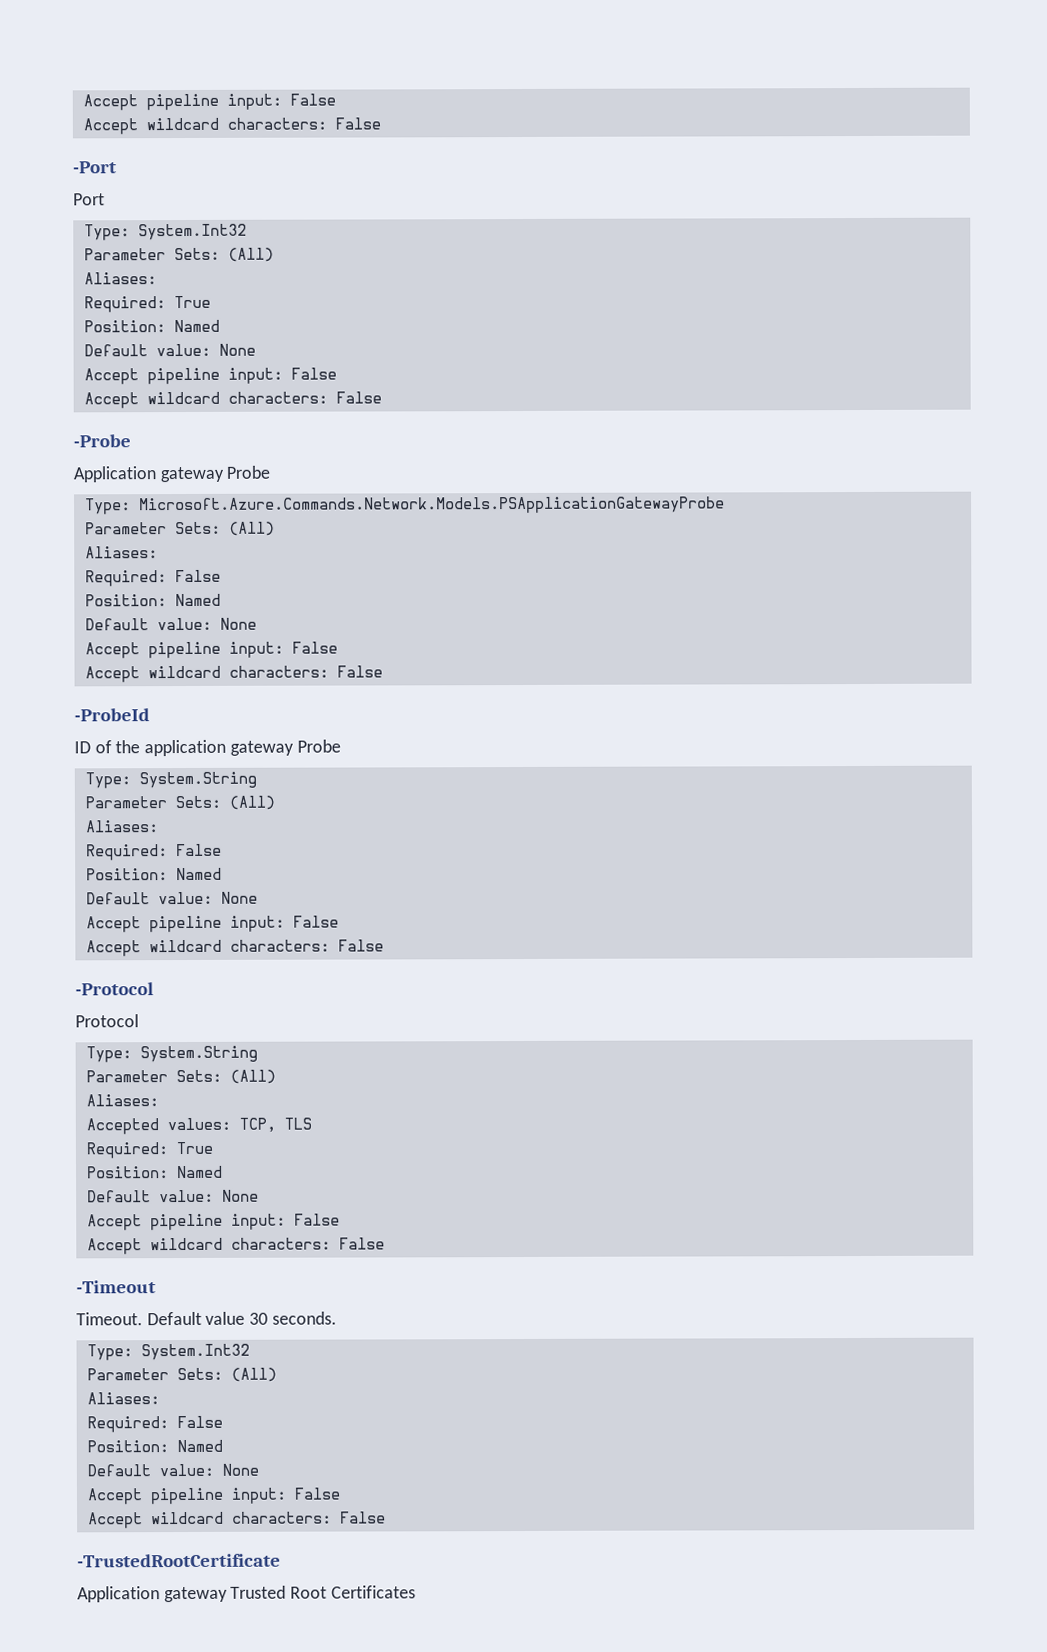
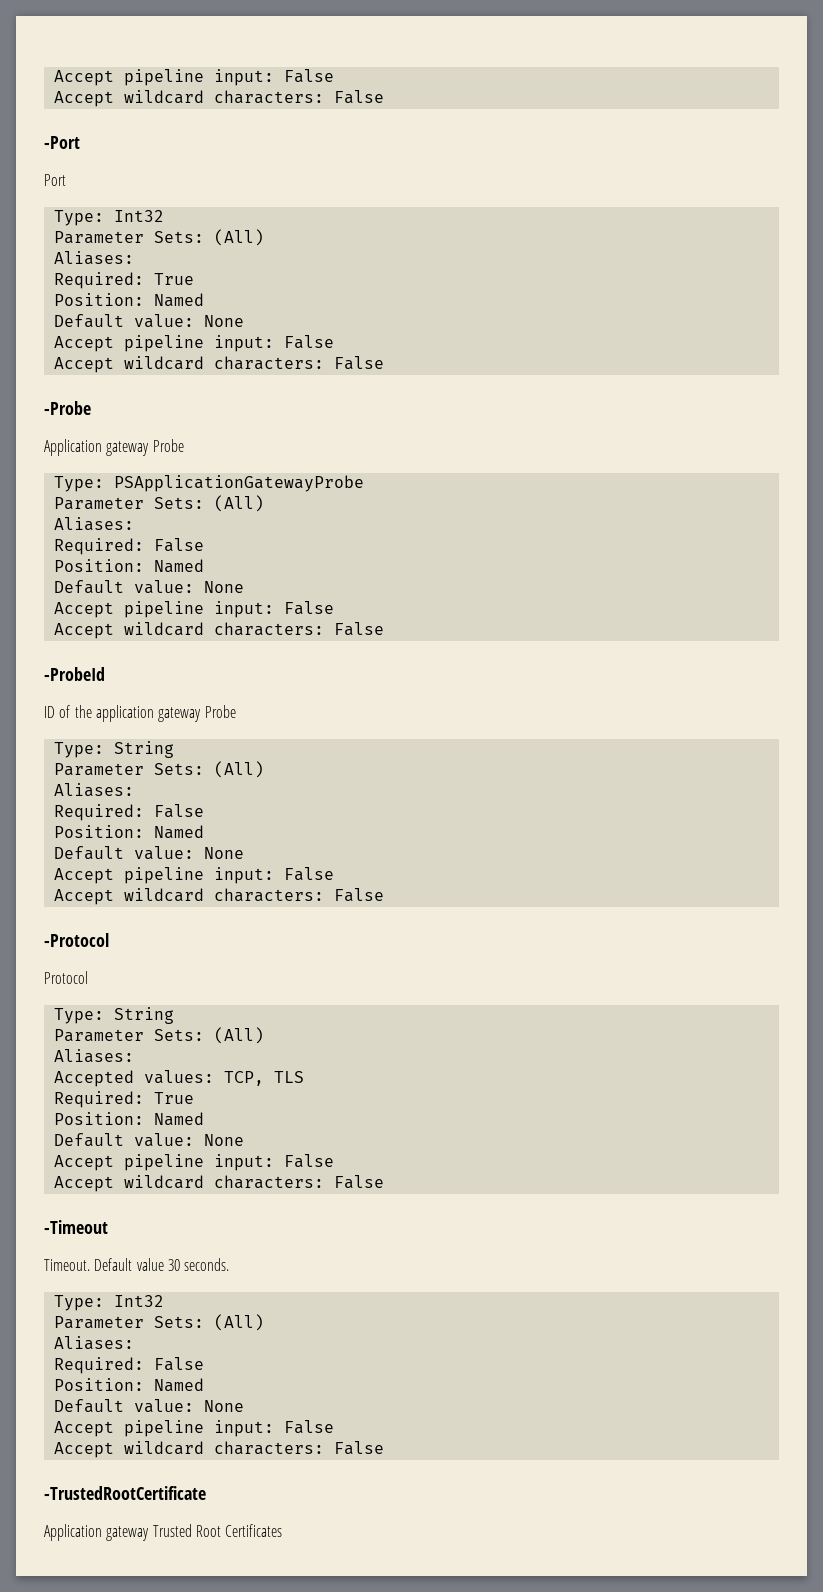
  Port
- Type: System.Int32
+ Type: Int32
- Type: Microsoft.Azure.Commands.Network.Models.PSApplicationGatewayProbe
+ Type: PSApplicationGatewayProbe
  ID of the application gateway Probe
- Type: System.String
+ Type: String
  Protocol
- Type: System.String
+ Type: String
  Default value 30 seconds.
- Type: System.Int32
+ Type: Int32

